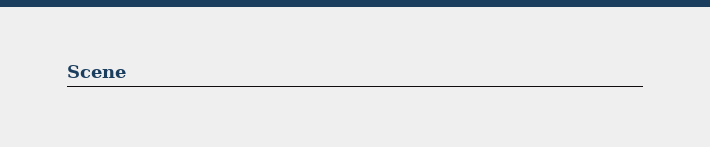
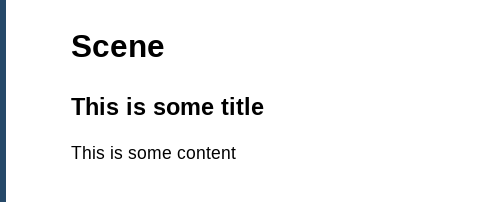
+ This is some title
+ This is some content

